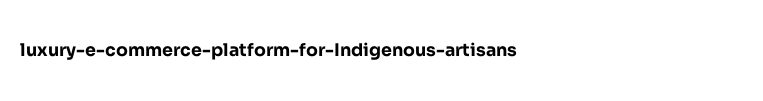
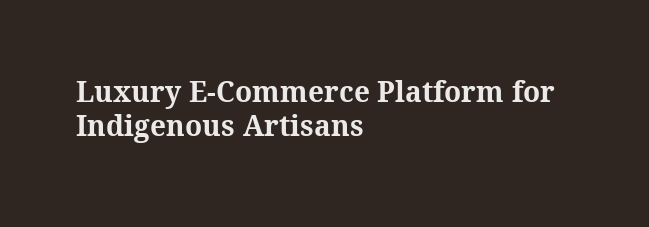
- luxury-e-commerce-platform-for-Indigenous-artisans
+ Luxury E-Commerce Platform for Indigenous Artisans

